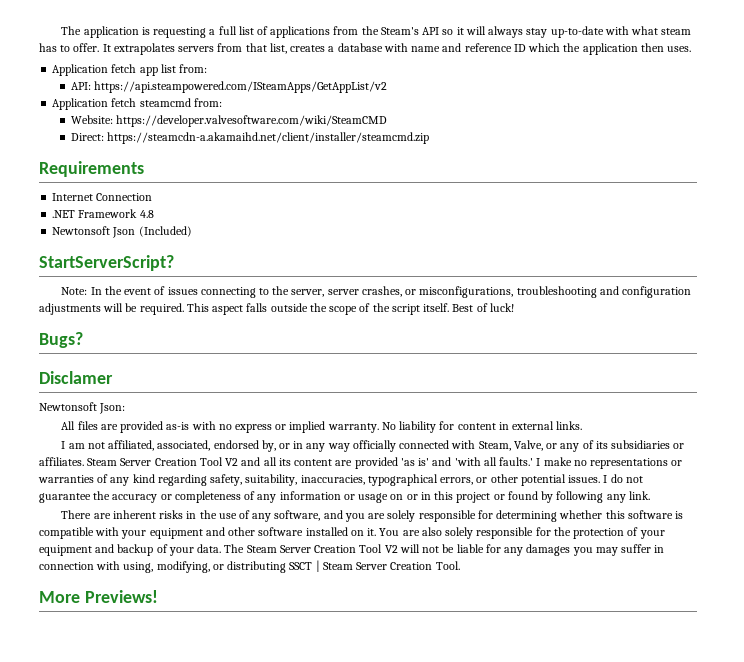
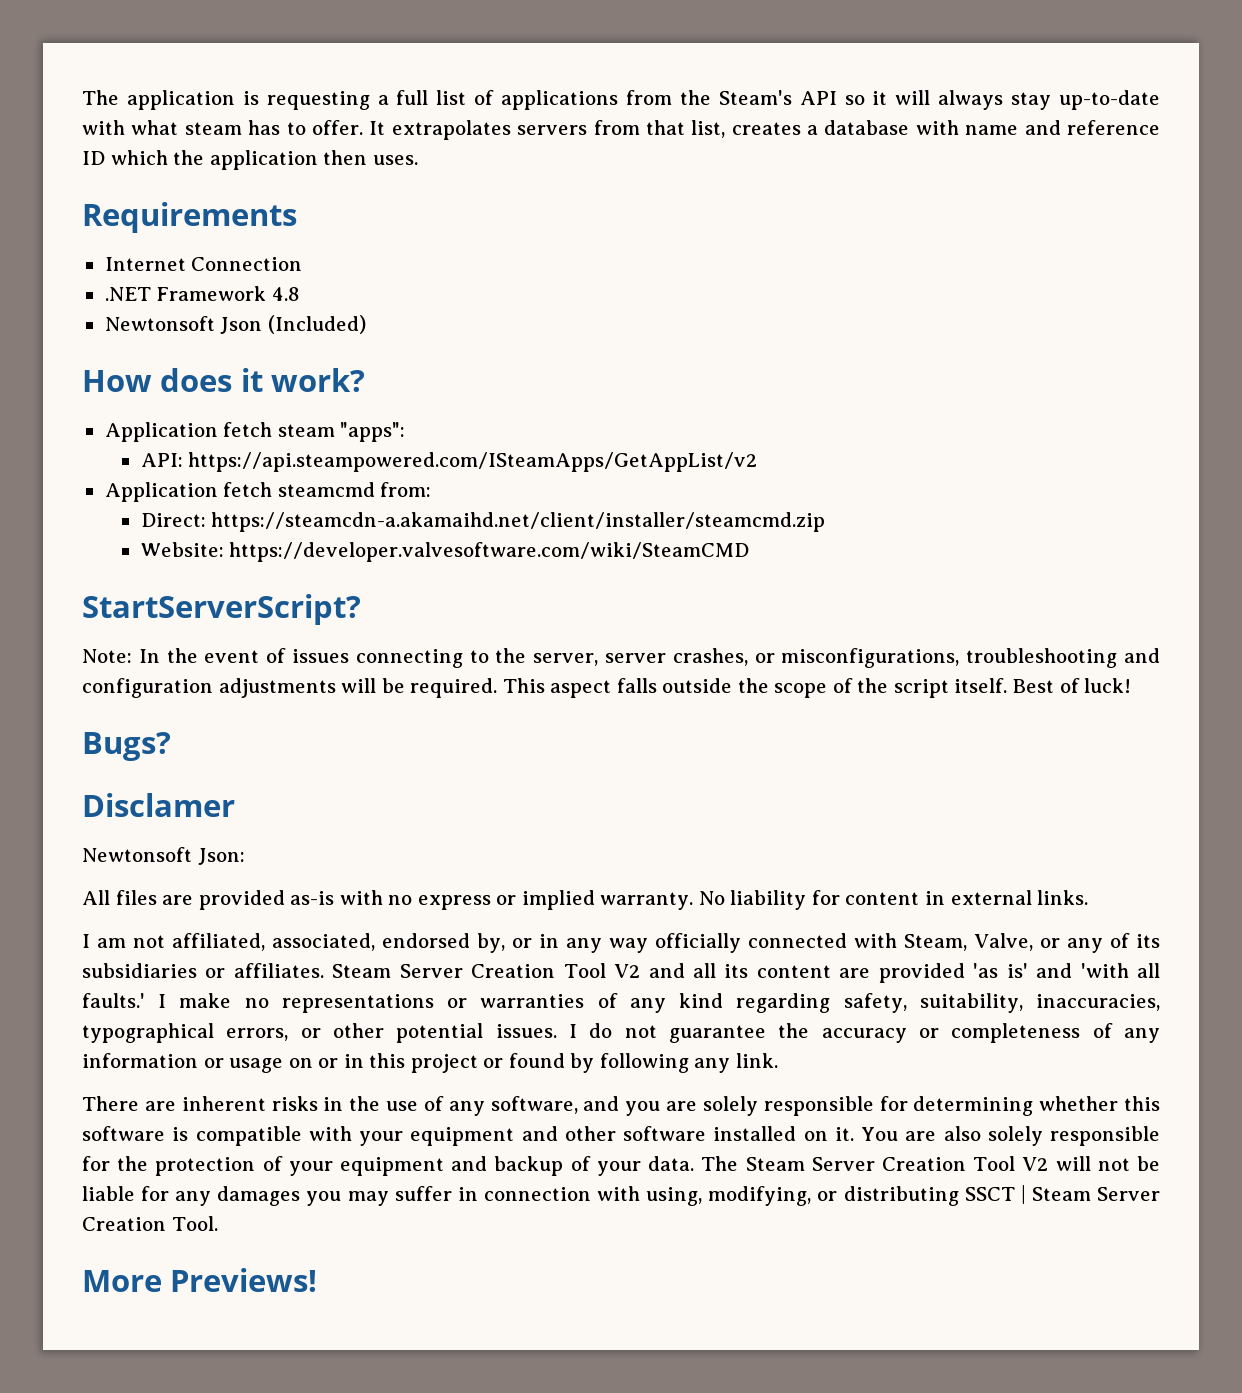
- Application fetch app list from:
- API: https://api.steampowered.com/ISteamApps/GetAppList/v2
- Application fetch steamcmd from:
- Website: https://developer.valvesoftware.com/wiki/SteamCMD
- Direct: https://steamcdn-a.akamaihd.net/client/installer/steamcmd.zip
+ How does it work?
+ Application fetch steam "apps":
+ API: https://api.steampowered.com/ISteamApps/GetAppList/v2
+ Application fetch steamcmd from:
+ Direct: https://steamcdn-a.akamaihd.net/client/installer/steamcmd.zip
+ Website: https://developer.valvesoftware.com/wiki/SteamCMD

